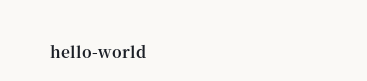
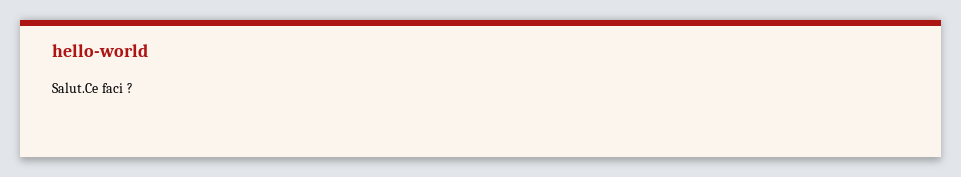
+ Salut.Ce faci ?

